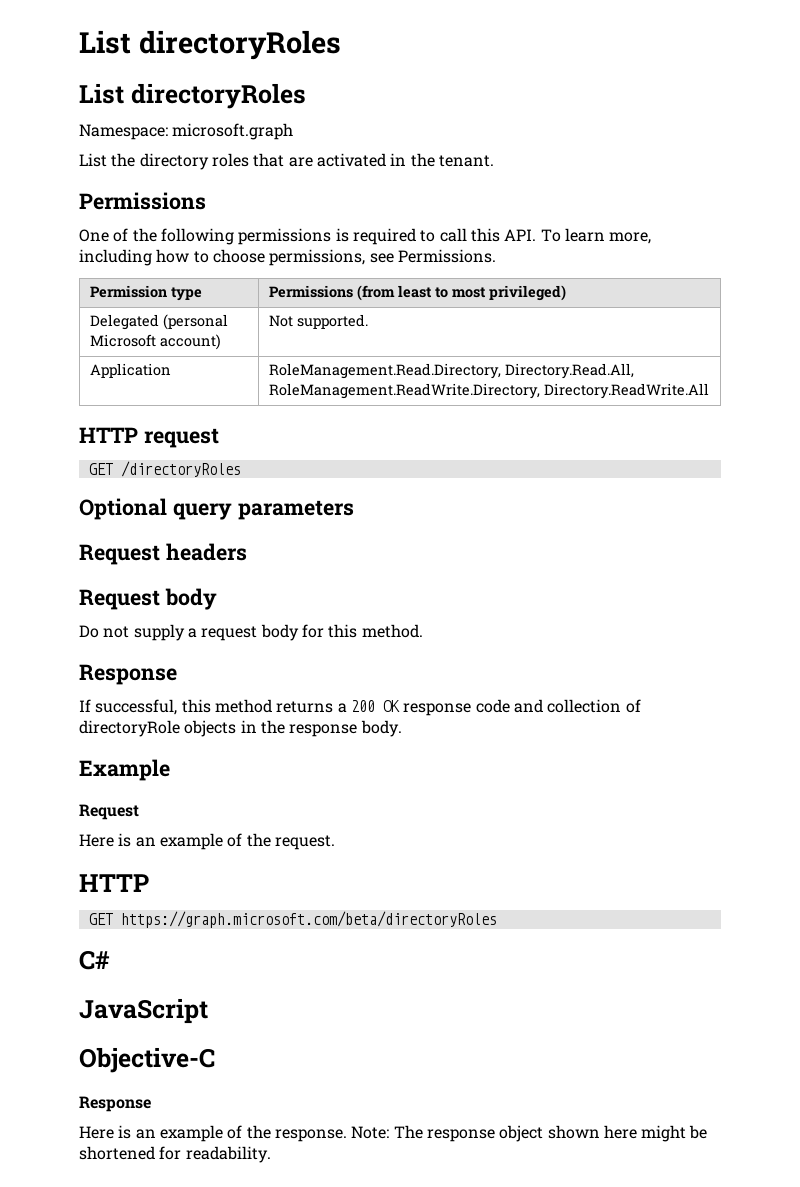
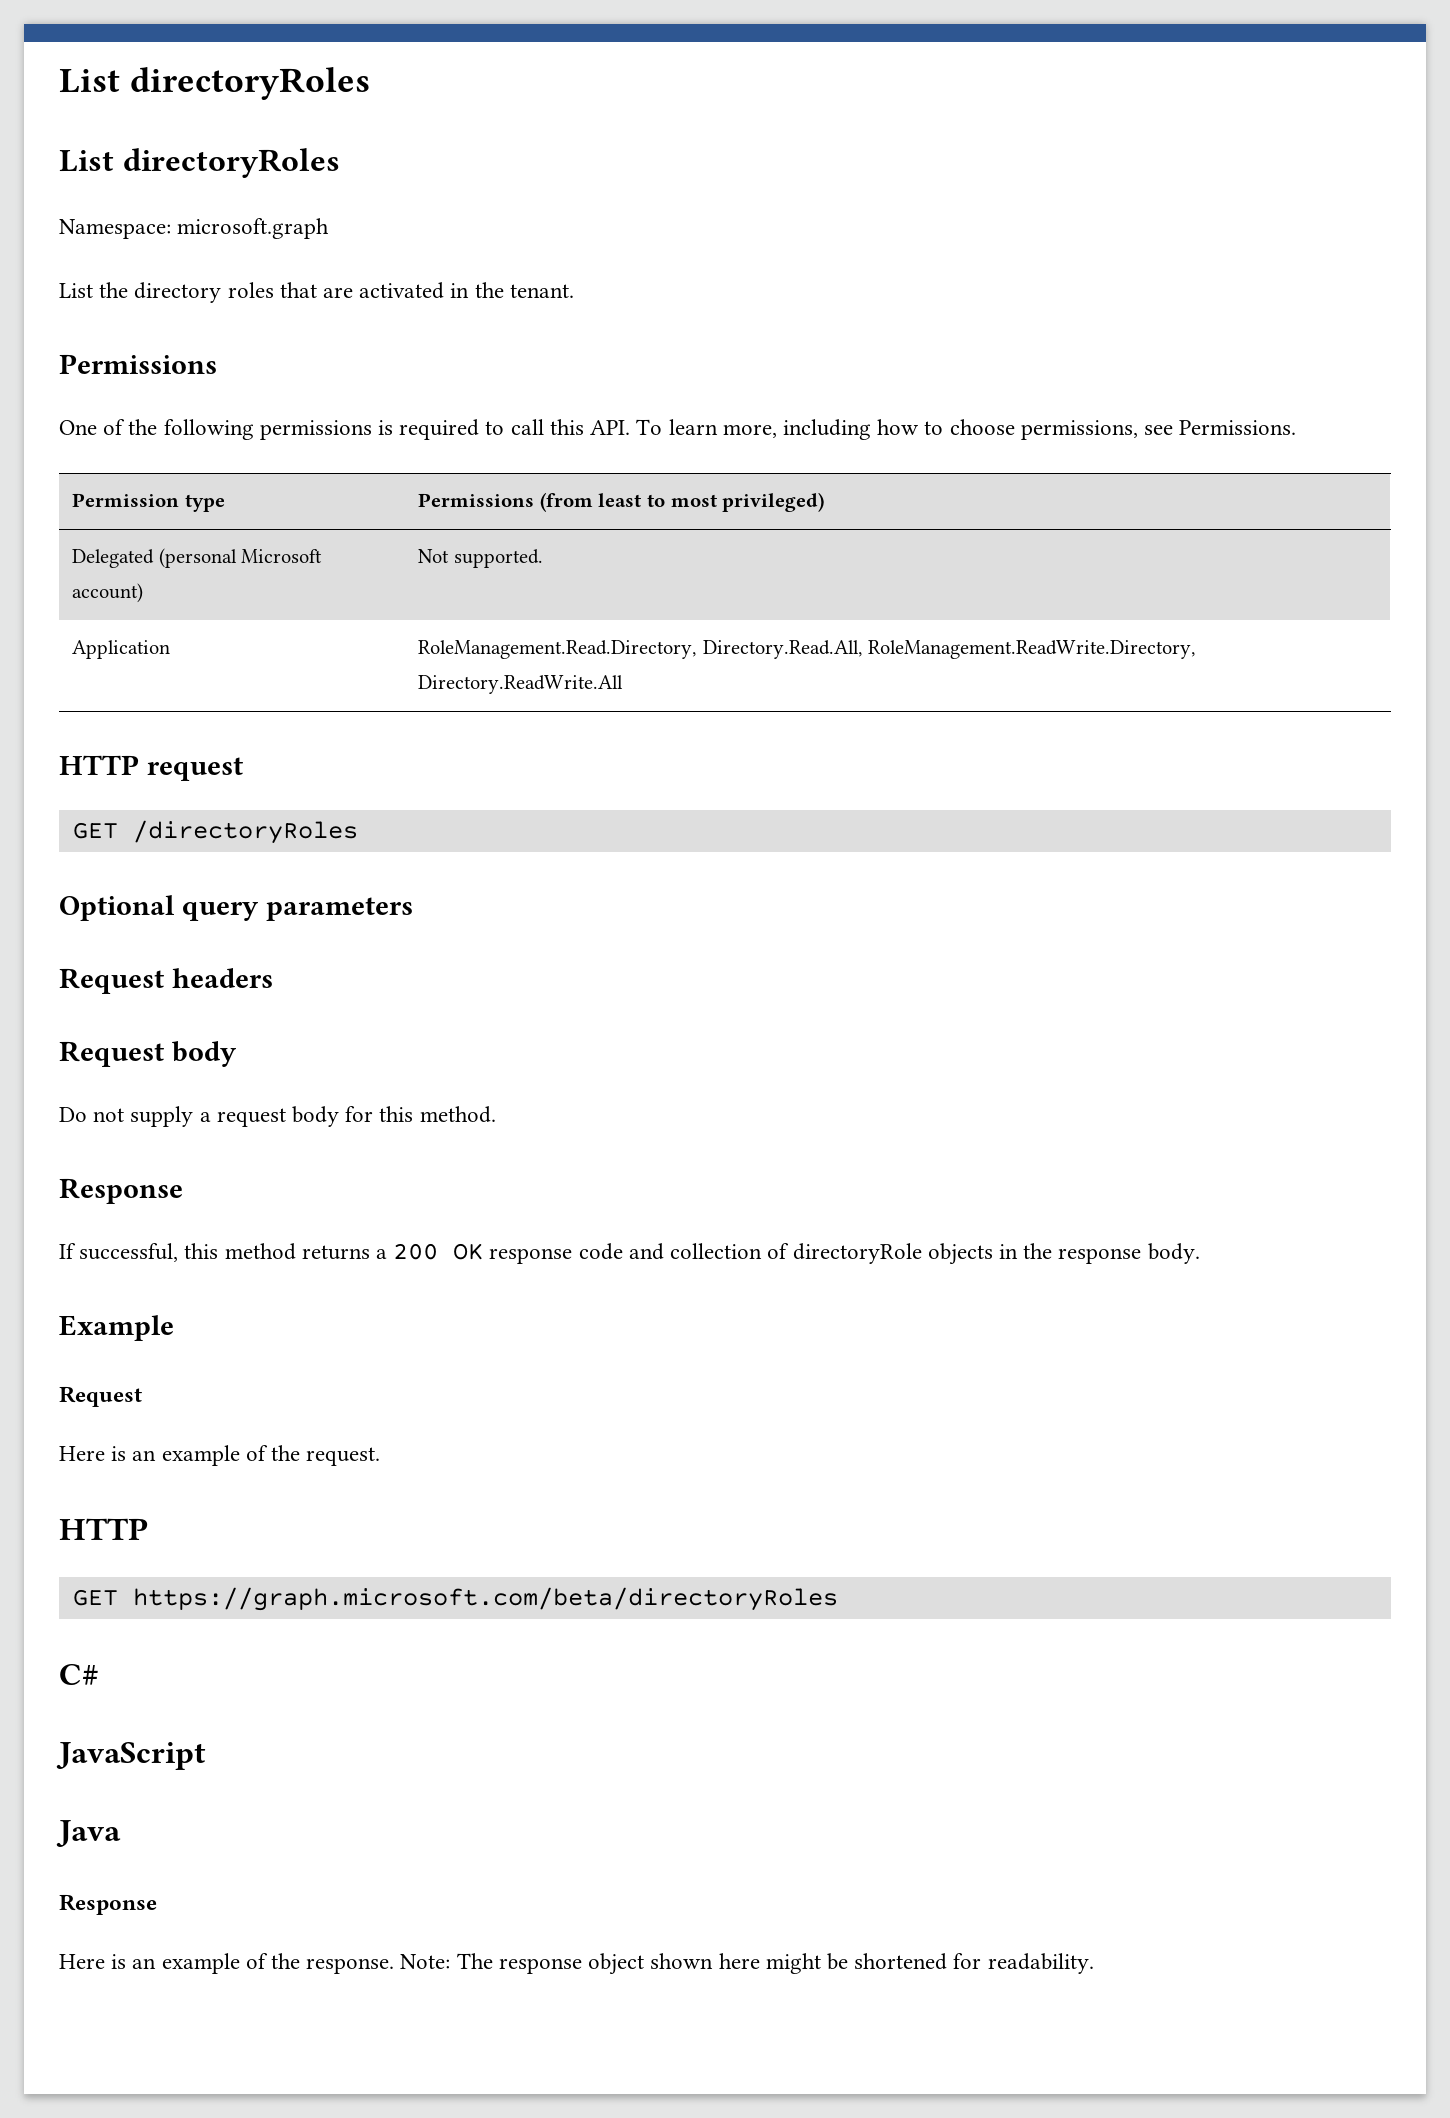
- Objective-C
+ Java

